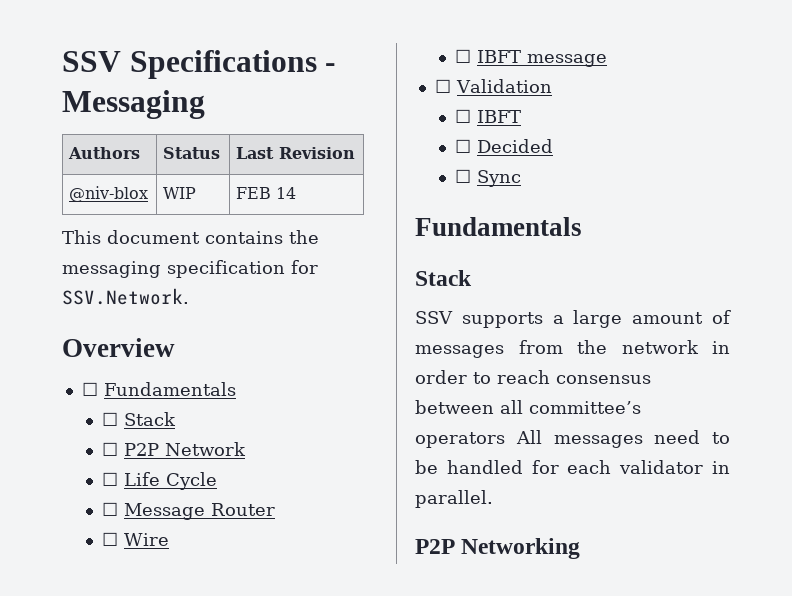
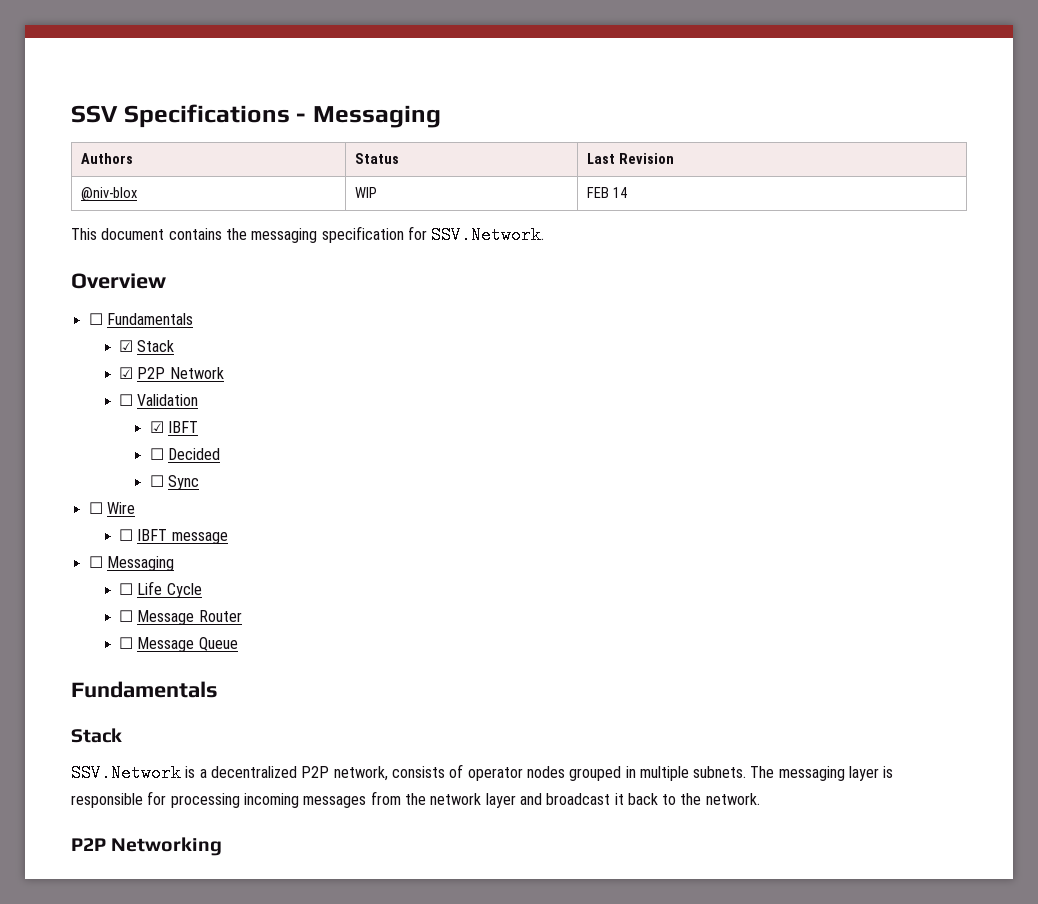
- ☐ Stack
- ☐ P2P Network
+ ☑ Stack
+ ☑ P2P Network
+ ☐ Validation
+ ☑ IBFT
+ ☐ Decided
+ ☐ Sync
+ ☐ Wire
+ ☐ IBFT message
+ ☐ Messaging
- ☐ Wire
- ☐ IBFT message
- ☐ Validation
- ☐ IBFT
- ☐ Decided
- ☐ Sync
+ ☐ Message Queue
  Fundamentals
  Stack
- SSV supports a large amount of messages from the network in order to reach consensus between all committee’s operators All messages need to be handled for each validator in parallel.
+ SSV.Network is a decentralized P2P network, consists of operator nodes grouped in multiple subnets. The messaging layer is responsible for processing incoming messages from the network layer and broadcast it back to the network.

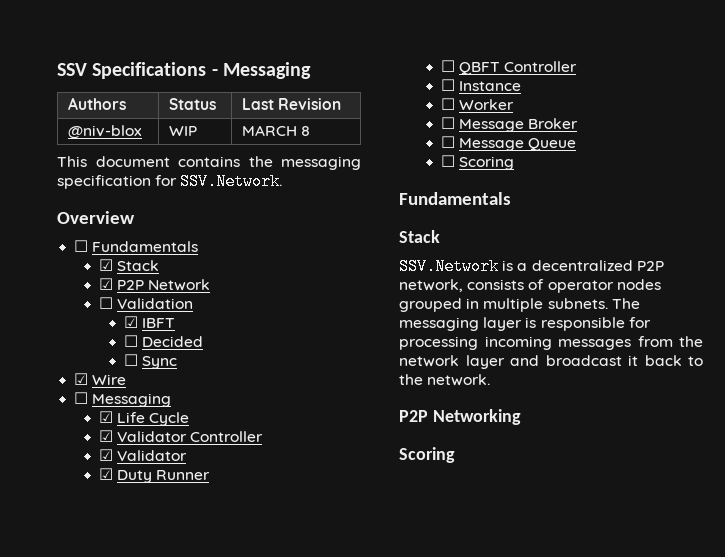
- @niv-blox | WIP | FEB 14
+ @niv-blox | WIP | MARCH 8
- ☐ Wire
+ ☑ Wire
- ☐ IBFT message
- ☐ Life Cycle
+ ☑ Life Cycle
- ☐ Message Router
+ ☑ Validator Controller
+ ☑ Validator
+ ☑ Duty Runner
+ ☐ QBFT Controller
+ ☐ Instance
+ ☐ Worker
+ ☐ Message Broker
+ ☐ Scoring
  P2P Networking
+ Scoring

